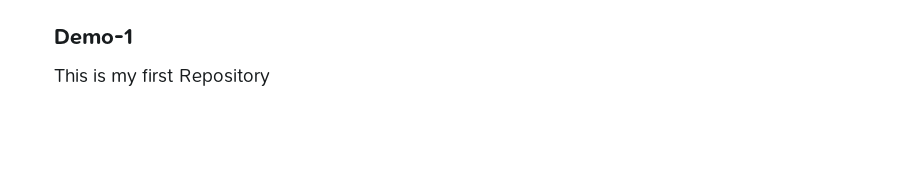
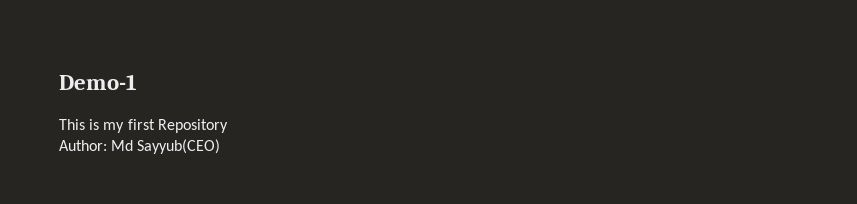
+ Author: Md Sayyub(CEO)

